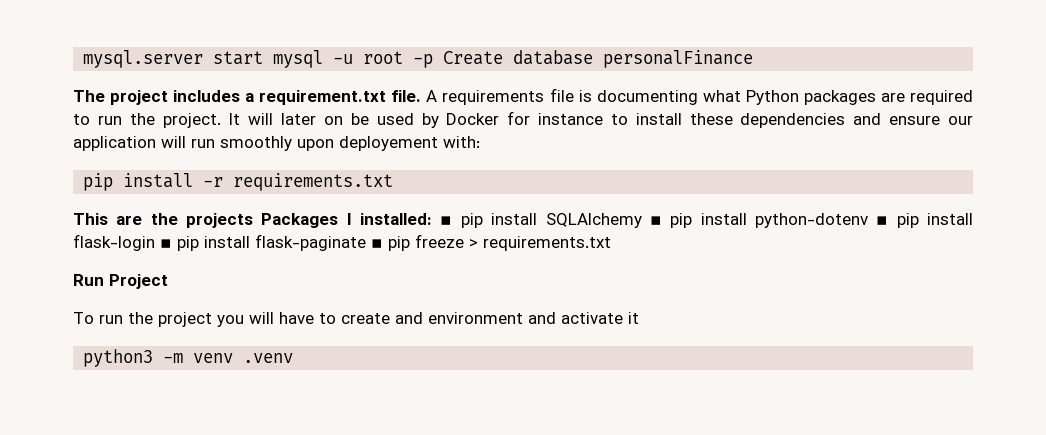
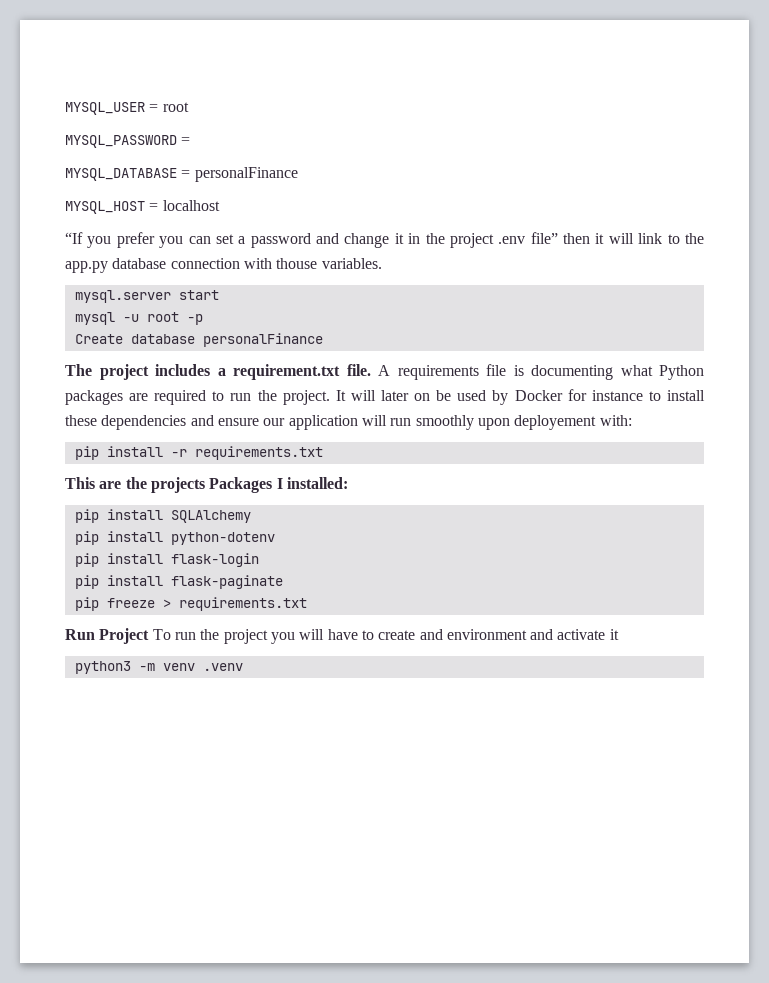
+ MYSQL_USER = root
+ MYSQL_PASSWORD =
+ MYSQL_DATABASE = personalFinance
+ MYSQL_HOST = localhost
+ “If you prefer you can set a password and change it in the project .env file” then it will link to the app.py database connection with thouse variables.
- mysql.server start mysql -u root -p Create database personalFinance
+ mysql.server start
+ mysql -u root -p
+ Create database personalFinance
- This are the projects Packages I installed: ▪ pip install SQLAlchemy ▪ pip install python-dotenv ▪ pip install flask-login ▪ pip install flask-paginate ▪ pip freeze > requirements.txt
+ This are the projects Packages I installed:
+ pip install SQLAlchemy
+ pip install python-dotenv
+ pip install flask-login
+ pip install flask-paginate
+ pip freeze > requirements.txt
- Run Project
- To run the project you will have to create and environment and activate it
+ Run Project To run the project you will have to create and environment and activate it

